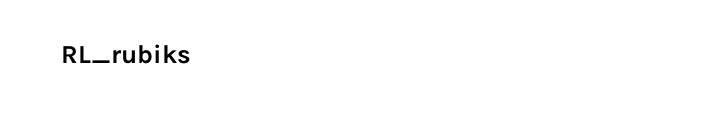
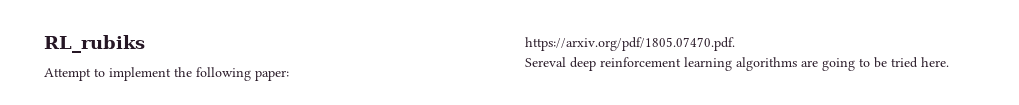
+ Attempt to implement the following paper: https://arxiv.org/pdf/1805.07470.pdf.
+ Sereval deep reinforcement learning algorithms are going to be tried here.

